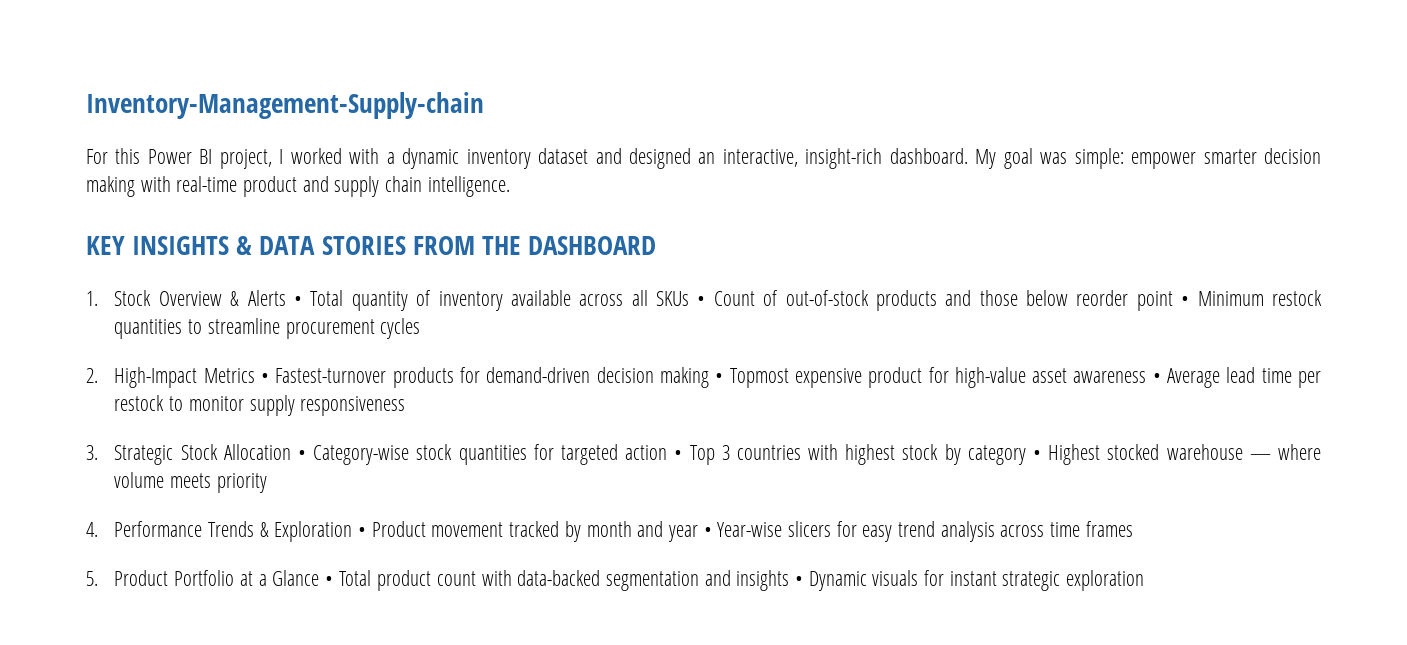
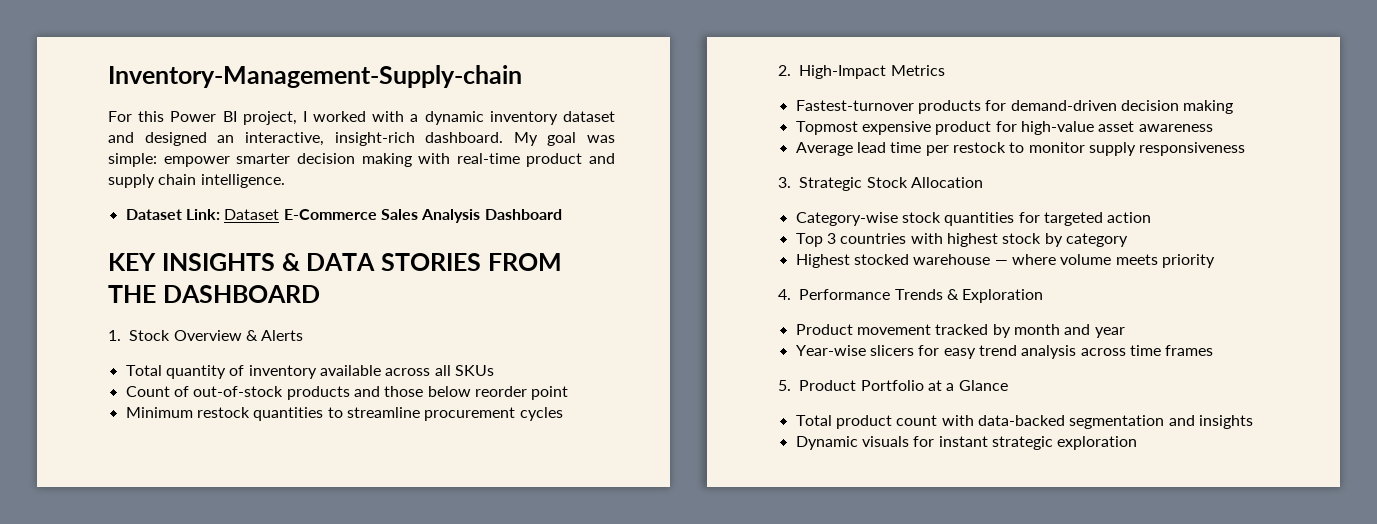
+ Dataset Link: Dataset E-Commerce Sales Analysis Dashboard
- 1. Stock Overview & Alerts • Total quantity of inventory available across all SKUs • Count of out-of-stock products and those below reorder point • Minimum restock quantities to streamline procurement cycles
+ 1. Stock Overview & Alerts
+ Total quantity of inventory available across all SKUs
+ Count of out-of-stock products and those below reorder point
+ Minimum restock quantities to streamline procurement cycles
- 2. High-Impact Metrics • Fastest-turnover products for demand-driven decision making • Topmost expensive product for high-value asset awareness • Average lead time per restock to monitor supply responsiveness
+ 2. High-Impact Metrics
+ Fastest-turnover products for demand-driven decision making
+ Topmost expensive product for high-value asset awareness
+ Average lead time per restock to monitor supply responsiveness
- 3. Strategic Stock Allocation • Category-wise stock quantities for targeted action • Top 3 countries with highest stock by category • Highest stocked warehouse — where volume meets priority
+ 3. Strategic Stock Allocation
+ Category-wise stock quantities for targeted action
+ Top 3 countries with highest stock by category
+ Highest stocked warehouse — where volume meets priority
- 4. Performance Trends & Exploration • Product movement tracked by month and year • Year-wise slicers for easy trend analysis across time frames
+ 4. Performance Trends & Exploration
+ Product movement tracked by month and year
+ Year-wise slicers for easy trend analysis across time frames
- 5. Product Portfolio at a Glance • Total product count with data-backed segmentation and insights • Dynamic visuals for instant strategic exploration
+ 5. Product Portfolio at a Glance
+ Total product count with data-backed segmentation and insights
+ Dynamic visuals for instant strategic exploration

